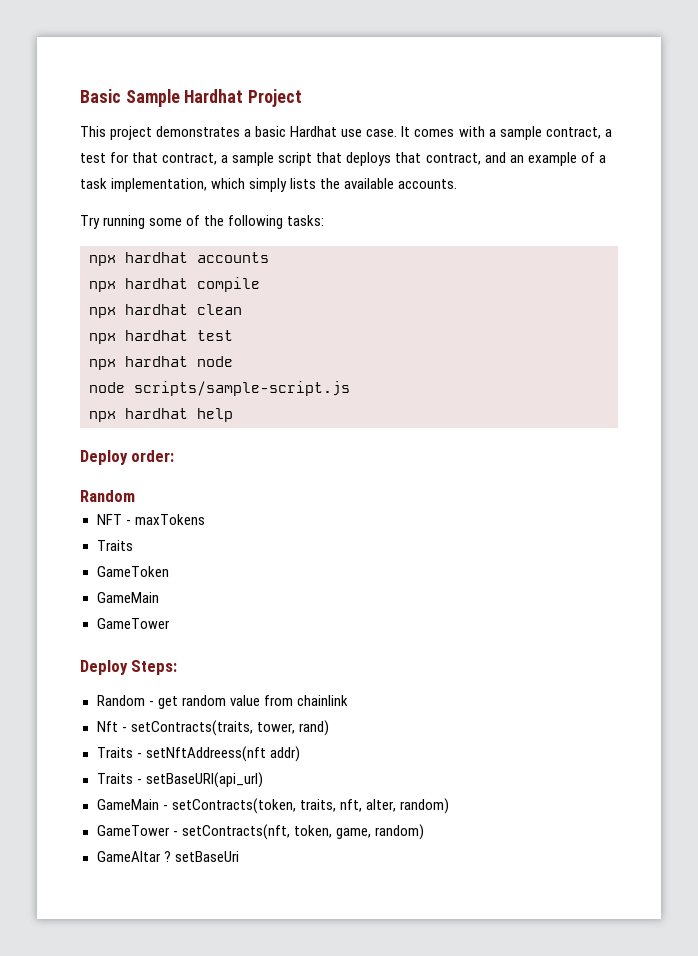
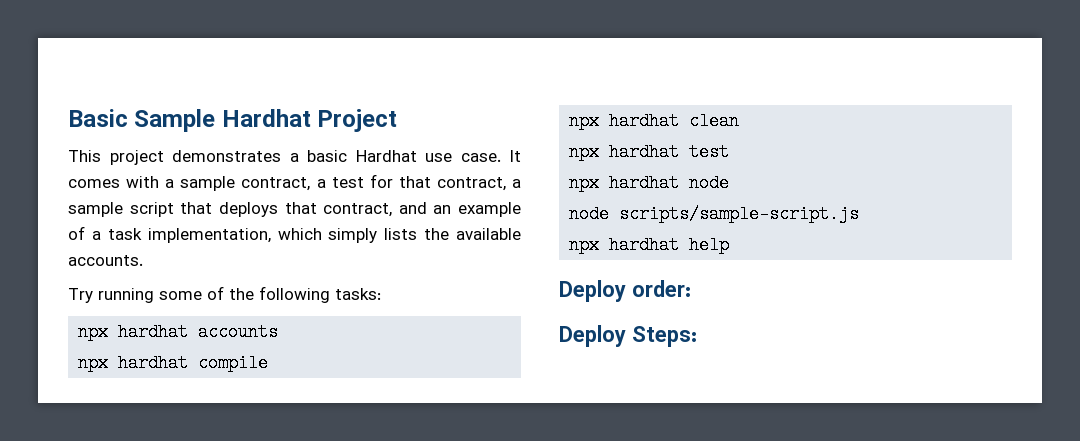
  Deploy order:
- Random
- NFT - maxTokens
- Traits
- GameToken
- GameMain
- GameTower
  Deploy Steps:
- Random - get random value from chainlink
- Nft - setContracts(traits, tower, rand)
- Traits - setNftAddreess(nft addr)
- Traits - setBaseURI(api_url)
- GameMain - setContracts(token, traits, nft, alter, random)
- GameTower - setContracts(nft, token, game, random)
- GameAltar ? setBaseUri

